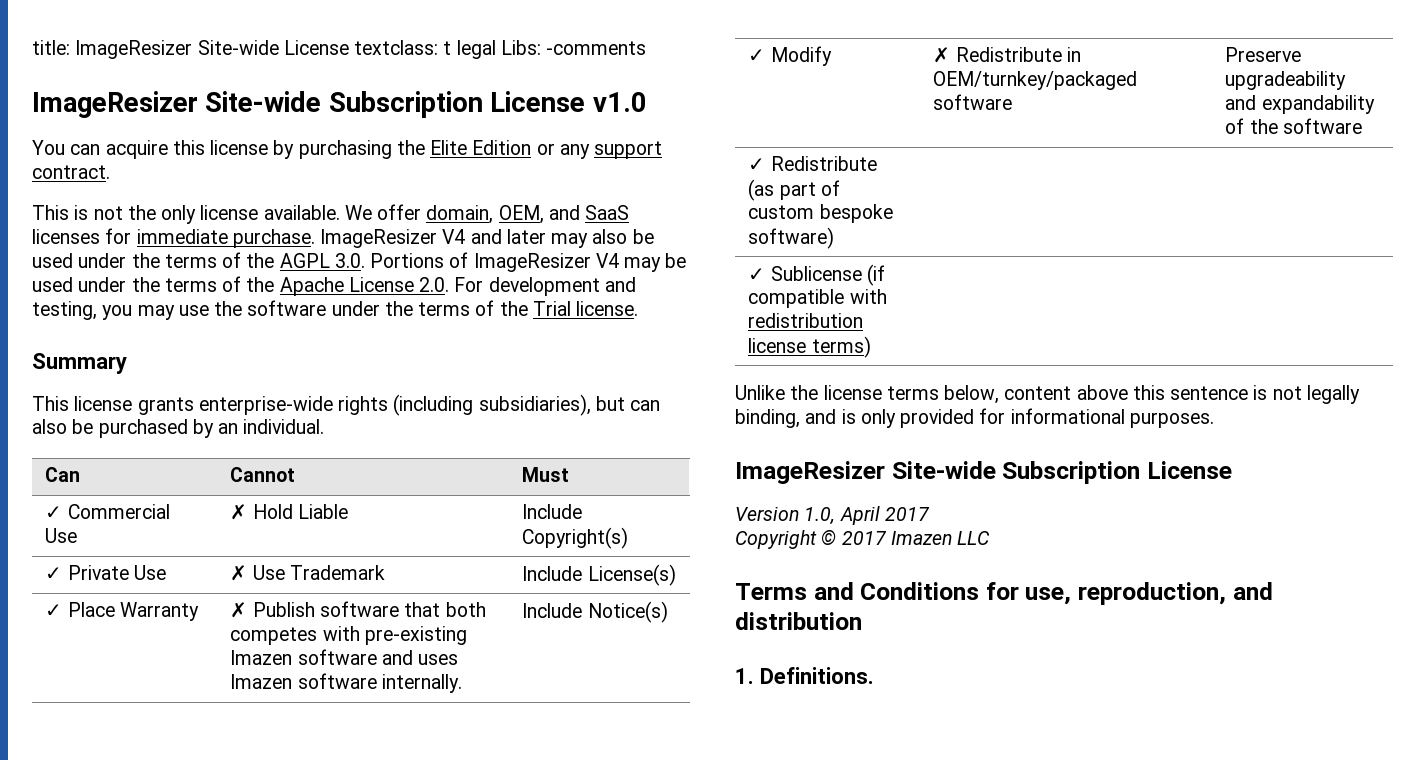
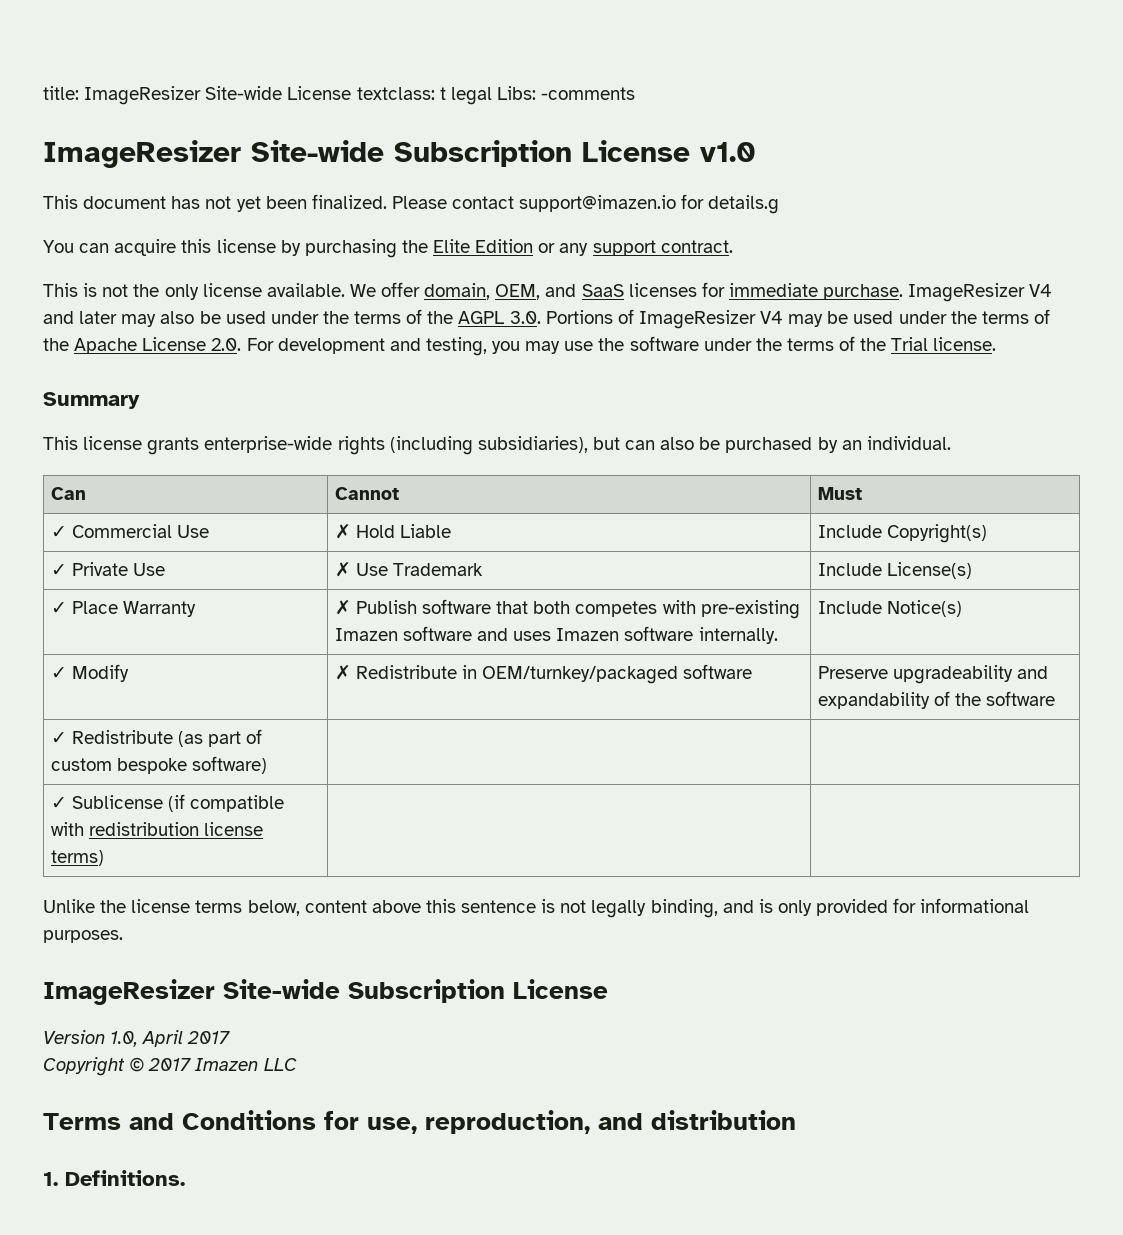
+ This document has not yet been finalized. Please contact support@imazen.io for details.g

